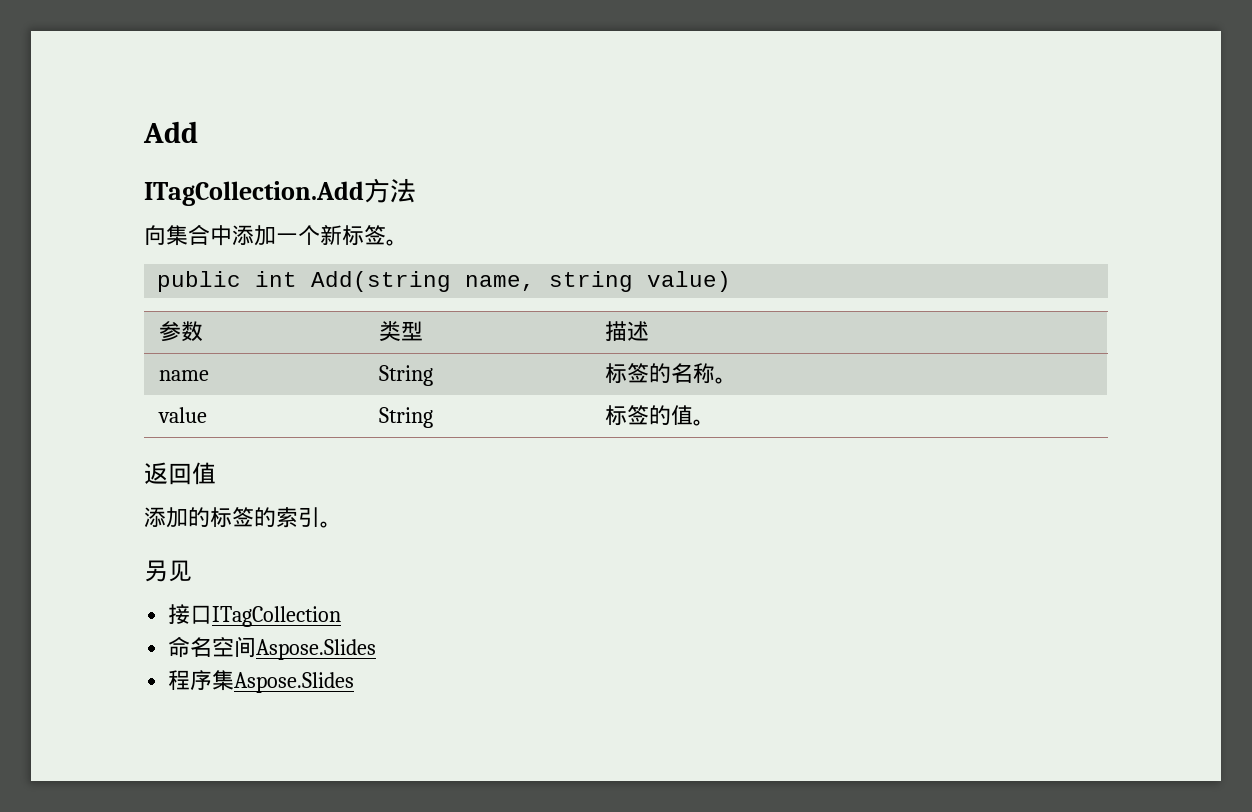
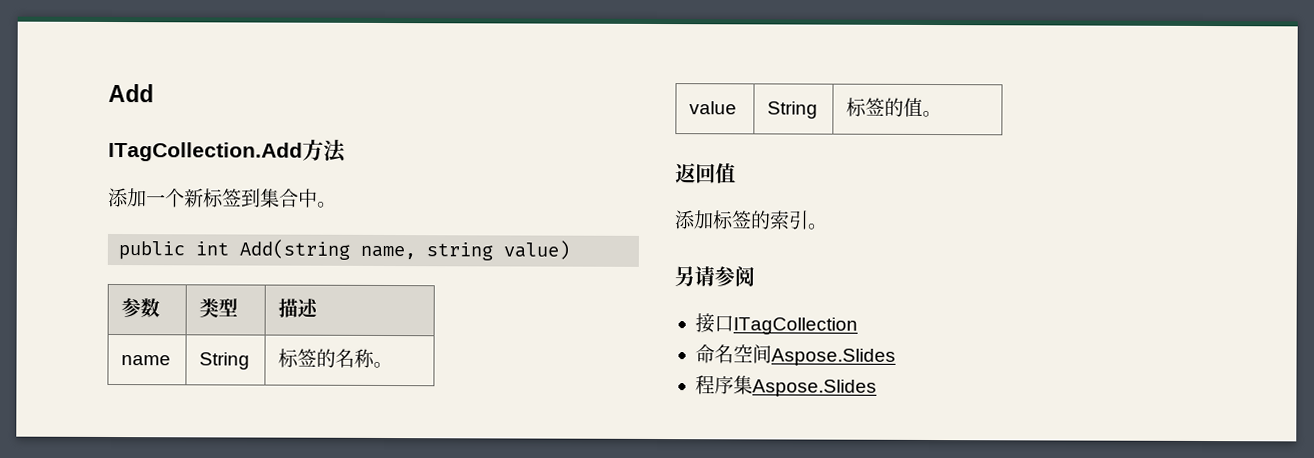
- 向集合中添加一个新标签。
+ 添加一个新标签到集合中。
- 添加的标签的索引。
+ 添加标签的索引。
- 另见
+ 另请参阅

